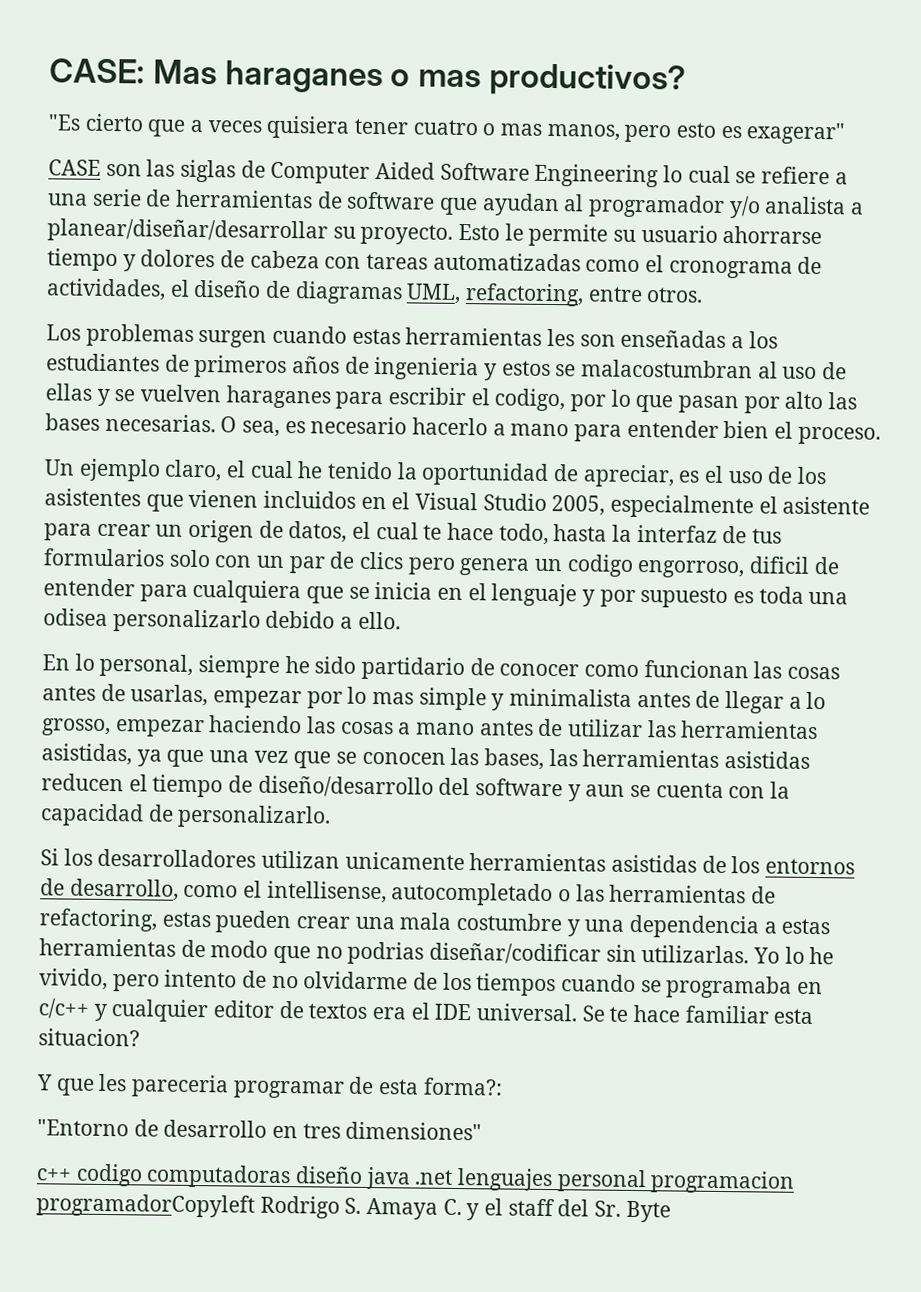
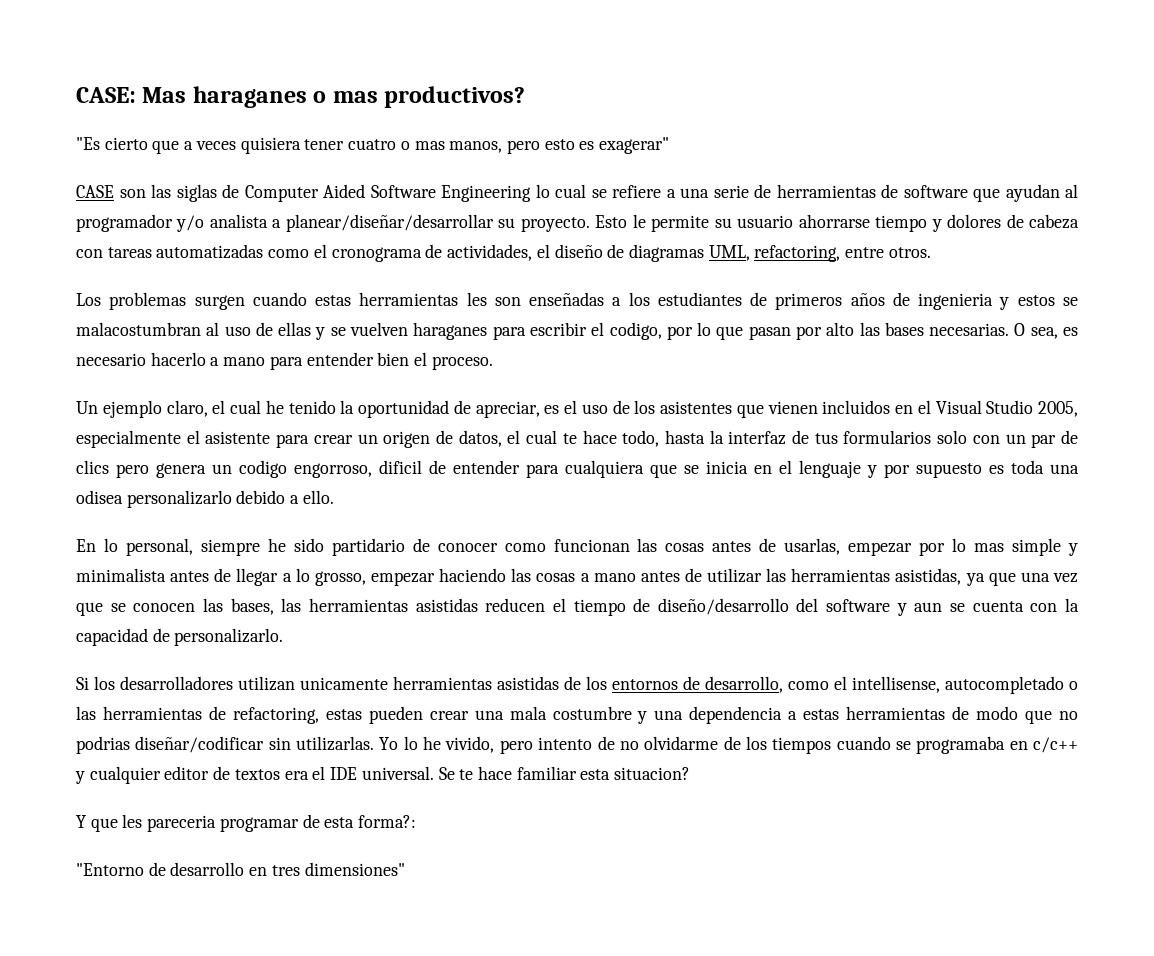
- c++ codigo computadoras diseño java .net lenguajes personal programacion programadorCopyleft Rodrigo S. Amaya C. y el staff del Sr. Byte

